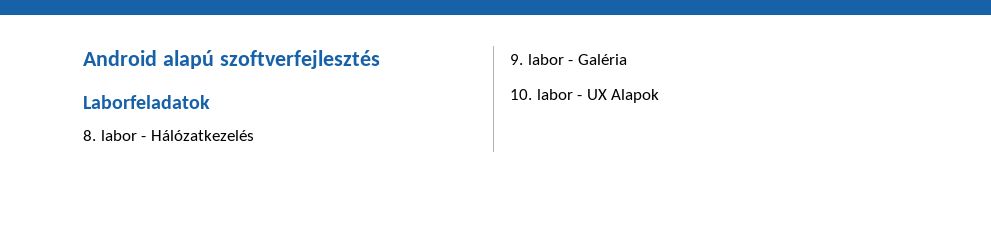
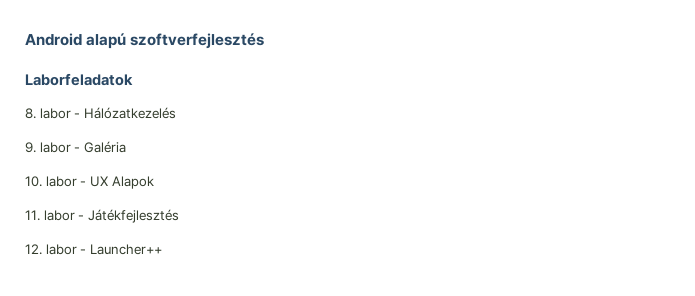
+ 11. labor - Játékfejlesztés
+ 12. labor - Launcher++

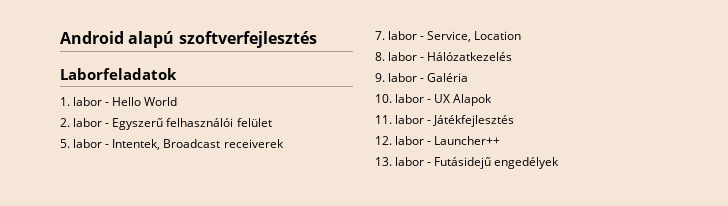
+ 1. labor - Hello World
+ 2. labor - Egyszerű felhasználói felület
+ 5. labor - Intentek, Broadcast receiverek
+ 7. labor - Service, Location
+ 13. labor - Futásidejű engedélyek

